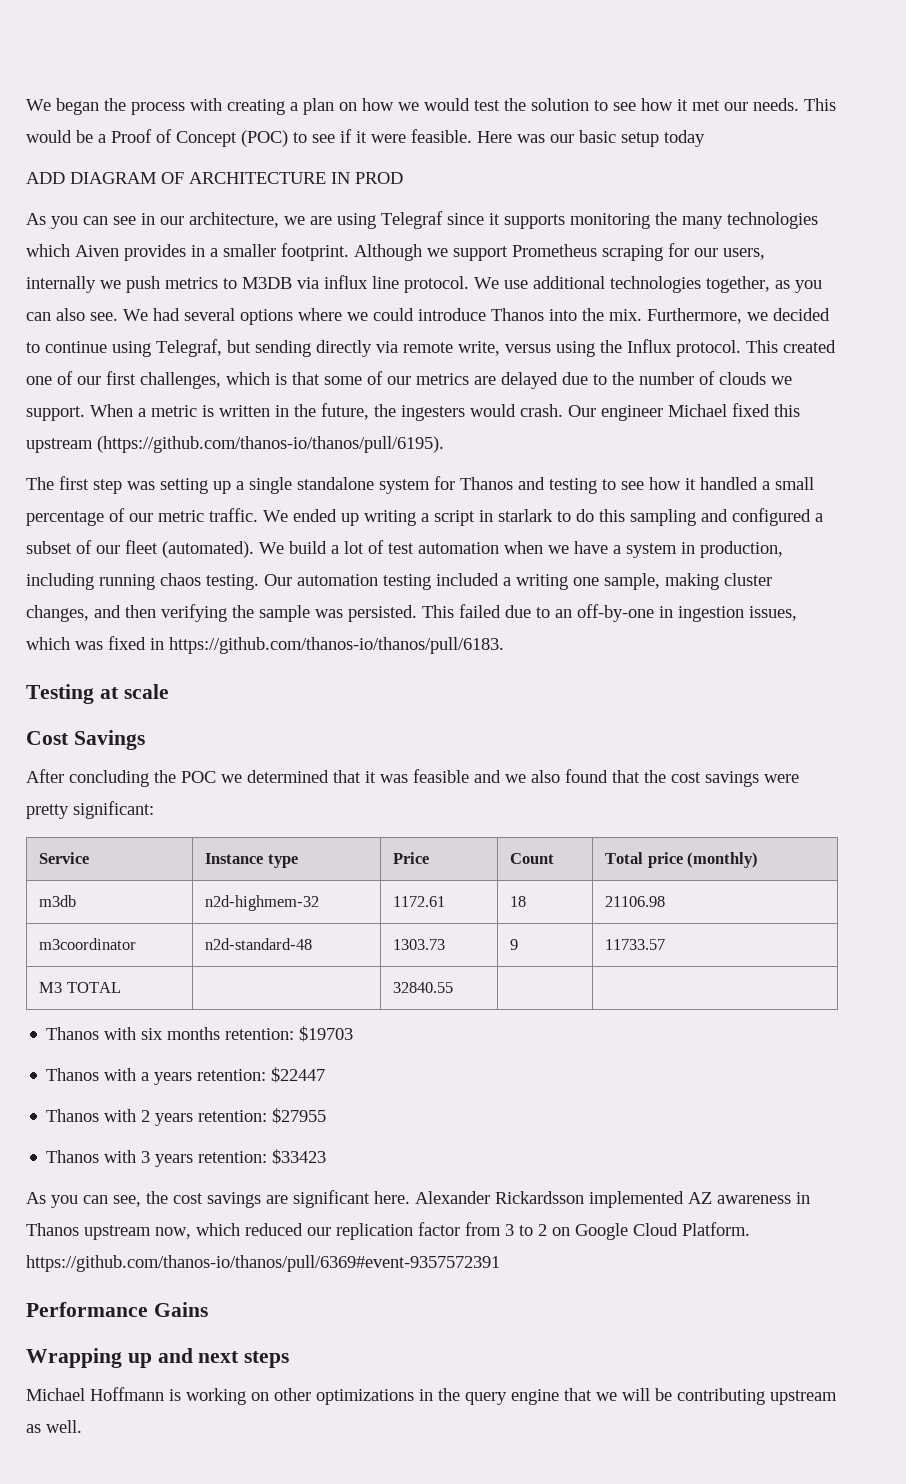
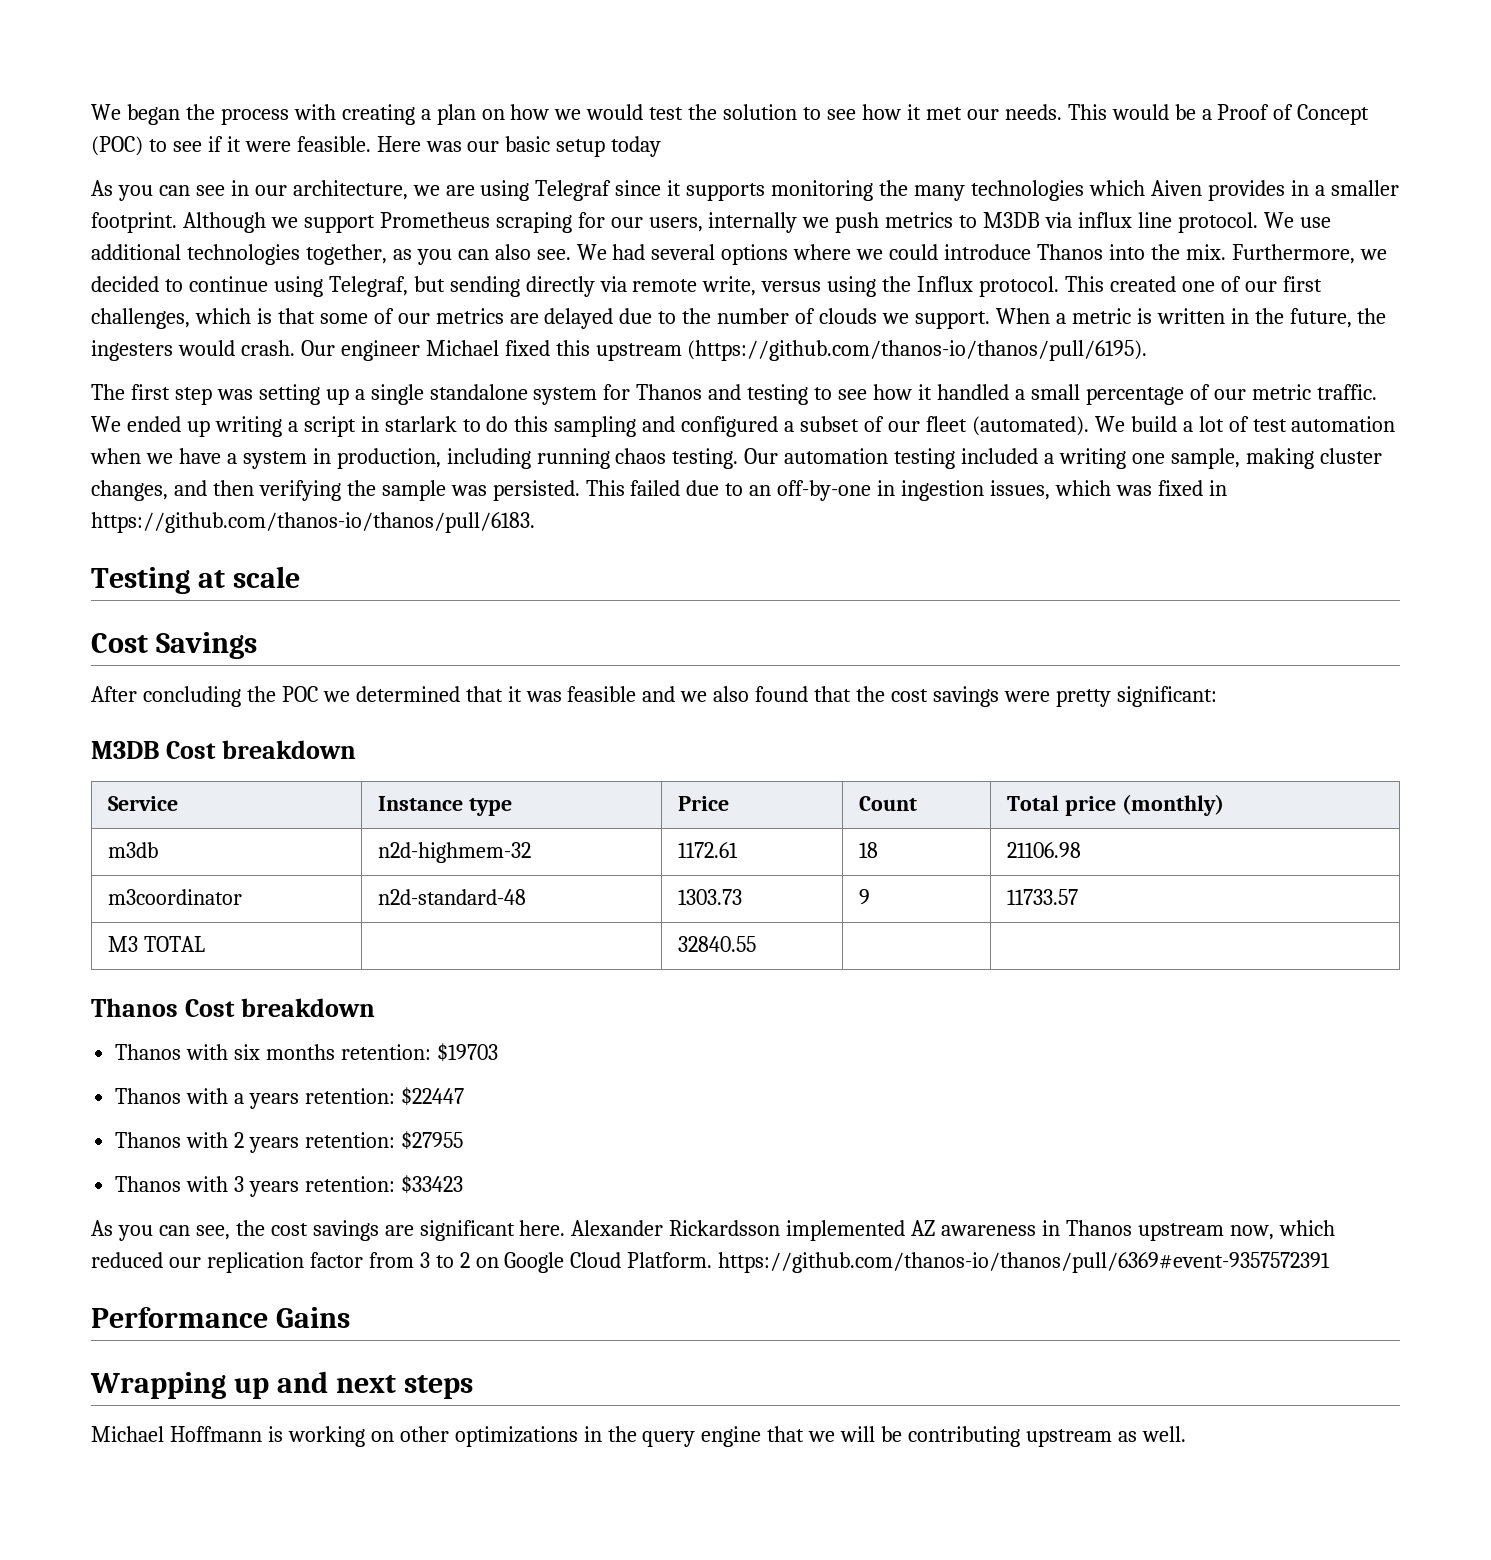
- ADD DIAGRAM OF ARCHITECTURE IN PROD
+ M3DB Cost breakdown
+ Thanos Cost breakdown

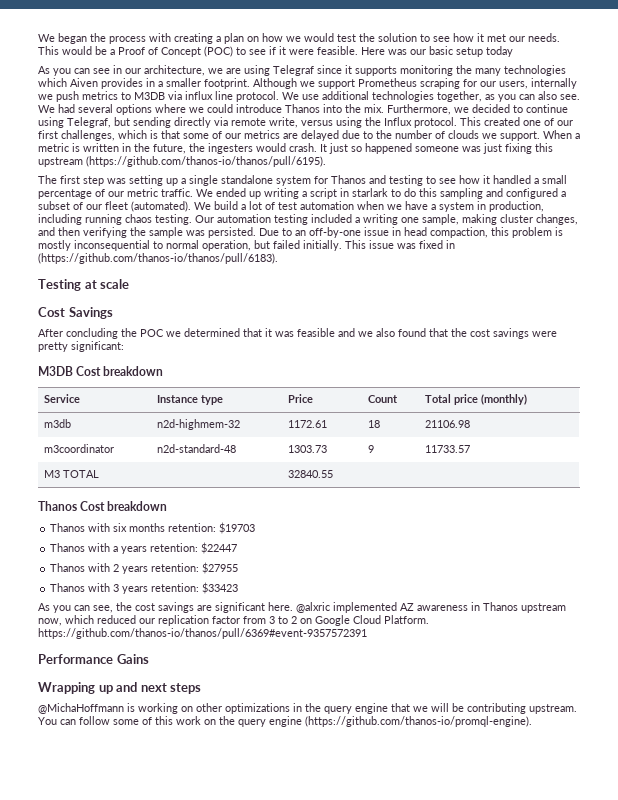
- Our engineer Michael fixed this upstream (https://github.com/thanos-io/thanos/pull/6195).
+ It just so happened someone was just fixing this upstream (https://github.com/thanos-io/thanos/pull/6195).
- This failed due to an off-by-one in ingestion issues, which was fixed in https://github.com/thanos-io/thanos/pull/6183.
+ Due to an off-by-one issue in head compaction, this problem is mostly inconsequential to normal operation, but failed initially. This issue was fixed in (https://github.com/thanos-io/thanos/pull/6183).
- Alexander Rickardsson implemented AZ awareness in Thanos upstream now, which reduced our replication factor from 3 to 2 on Google Cloud Platform. https://github.com/thanos-io/thanos/pull/6369#event-9357572391
+ @alxric implemented AZ awareness in Thanos upstream now, which reduced our replication factor from 3 to 2 on Google Cloud Platform. https://github.com/thanos-io/thanos/pull/6369#event-9357572391
- Michael Hoffmann is working on other optimizations in the query engine that we will be contributing upstream as well.
+ @MichaHoffmann is working on other optimizations in the query engine that we will be contributing upstream. You can follow some of this work on the query engine (https://github.com/thanos-io/promql-engine).

